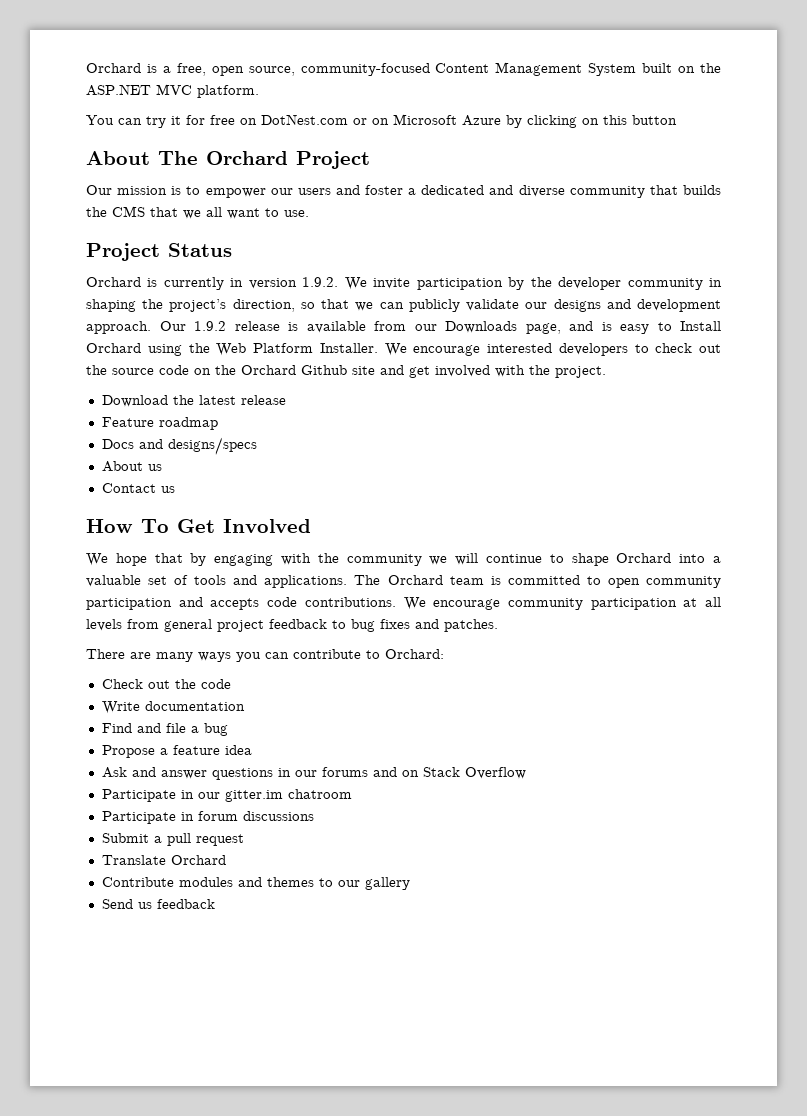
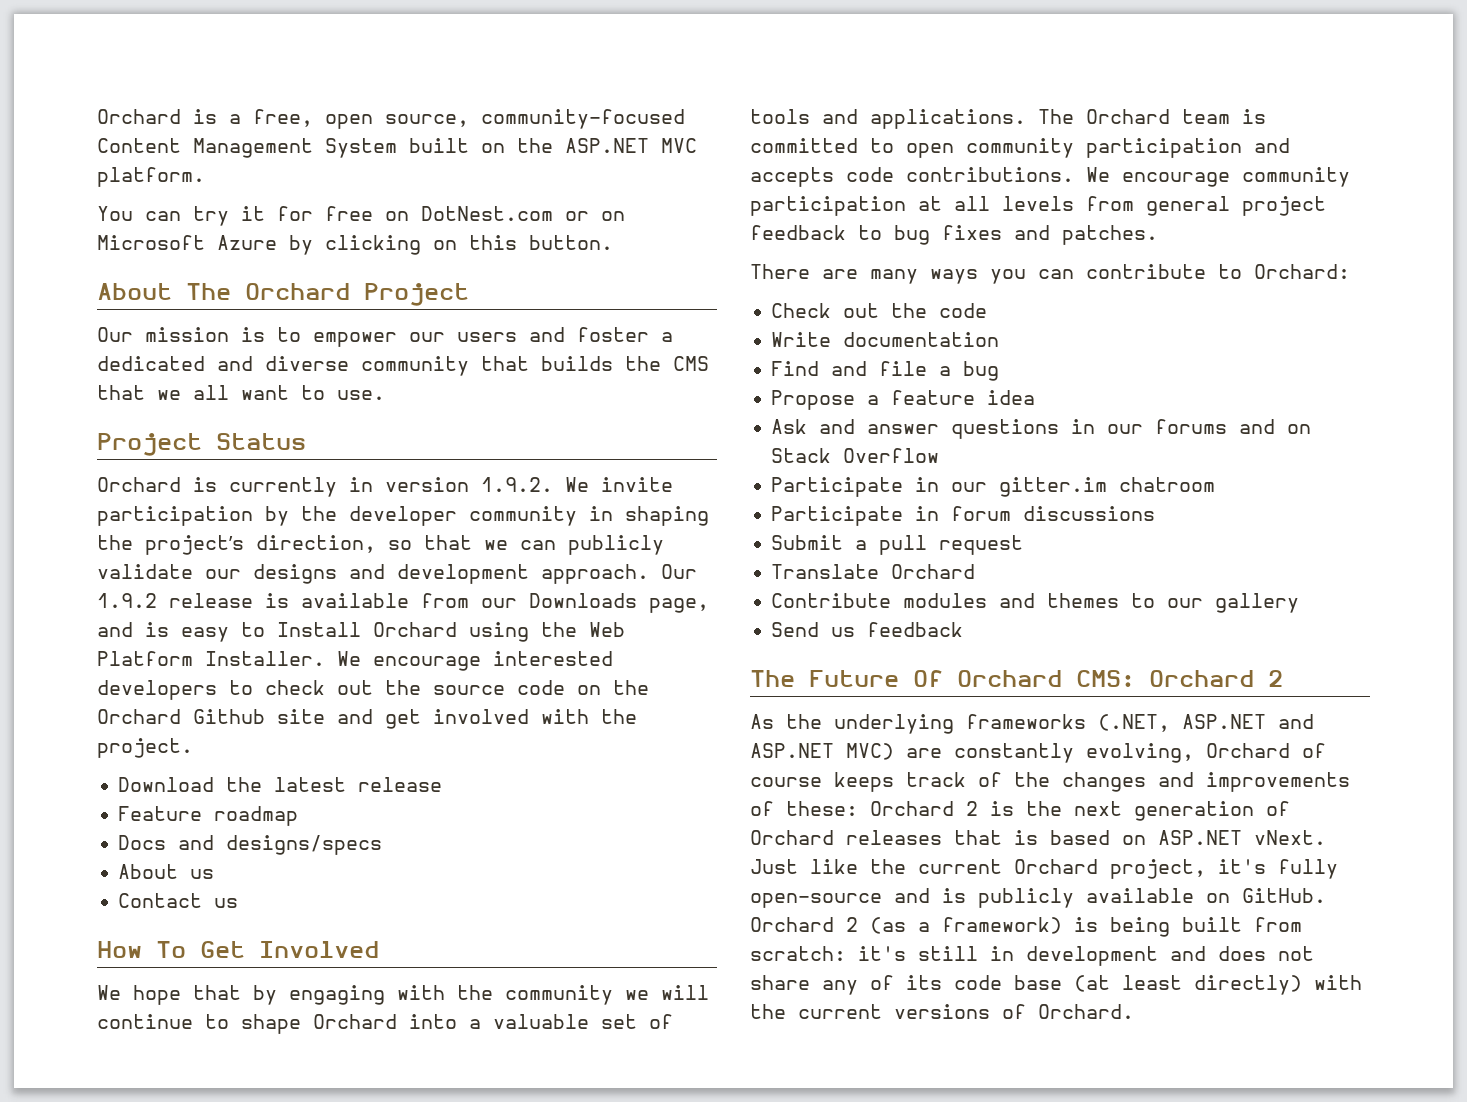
- You can try it for free on DotNest.com or on Microsoft Azure by clicking on this button
+ You can try it for free on DotNest.com or on Microsoft Azure by clicking on this button.
+ The Future Of Orchard CMS: Orchard 2
+ As the underlying frameworks (.NET, ASP.NET and ASP.NET MVC) are constantly evolving, Orchard of course keeps track of the changes and improvements of these: Orchard 2 is the next generation of Orchard releases that is based on ASP.NET vNext. Just like the current Orchard project, it's fully open-source and is publicly available on GitHub. Orchard 2 (as a framework) is being built from scratch: it's still in development and does not share any of its code base (at least directly) with the current versions of Orchard.

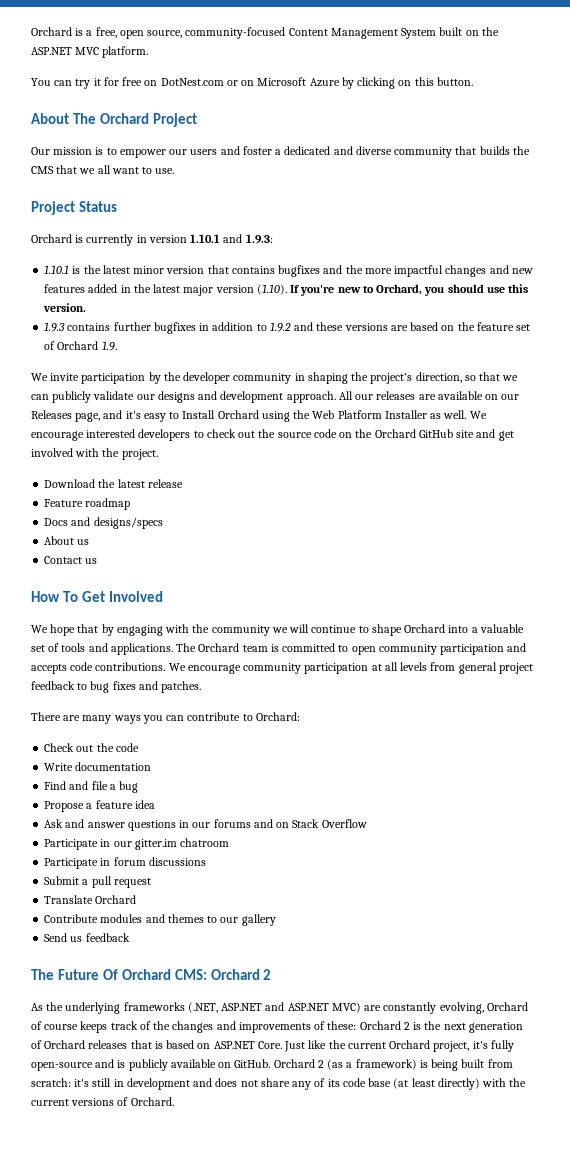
- Orchard is currently in version 1.9.2. We invite participation by the developer community in shaping the project’s direction, so that we can publicly validate our designs and development approach.
+ Orchard is currently in version 1.10.1 and 1.9.3:
+ 1.10.1 is the latest minor version that contains bugfixes and the more impactful changes and new features added in the latest major version (1.10). If you're new to Orchard, you should use this version.
+ 1.9.3 contains further bugfixes in addition to 1.9.2 and these versions are based on the feature set of Orchard 1.9.
+ We invite participation by the developer community in shaping the project’s direction, so that we can publicly validate our designs and development approach.
- Our 1.9.2 release is available from our Downloads page, and is easy to Install Orchard using the Web Platform Installer.
+ All our releases are available on our Releases page, and it's easy to Install Orchard using the Web Platform Installer as well.
- We encourage interested developers to check out the source code on the Orchard Github site and get involved with the project.
+ We encourage interested developers to check out the source code on the Orchard GitHub site and get involved with the project.
- As the underlying frameworks (.NET, ASP.NET and ASP.NET MVC) are constantly evolving, Orchard of course keeps track of the changes and improvements of these: Orchard 2 is the next generation of Orchard releases that is based on ASP.NET vNext.
+ As the underlying frameworks (.NET, ASP.NET and ASP.NET MVC) are constantly evolving, Orchard of course keeps track of the changes and improvements of these: Orchard 2 is the next generation of Orchard releases that is based on ASP.NET Core.

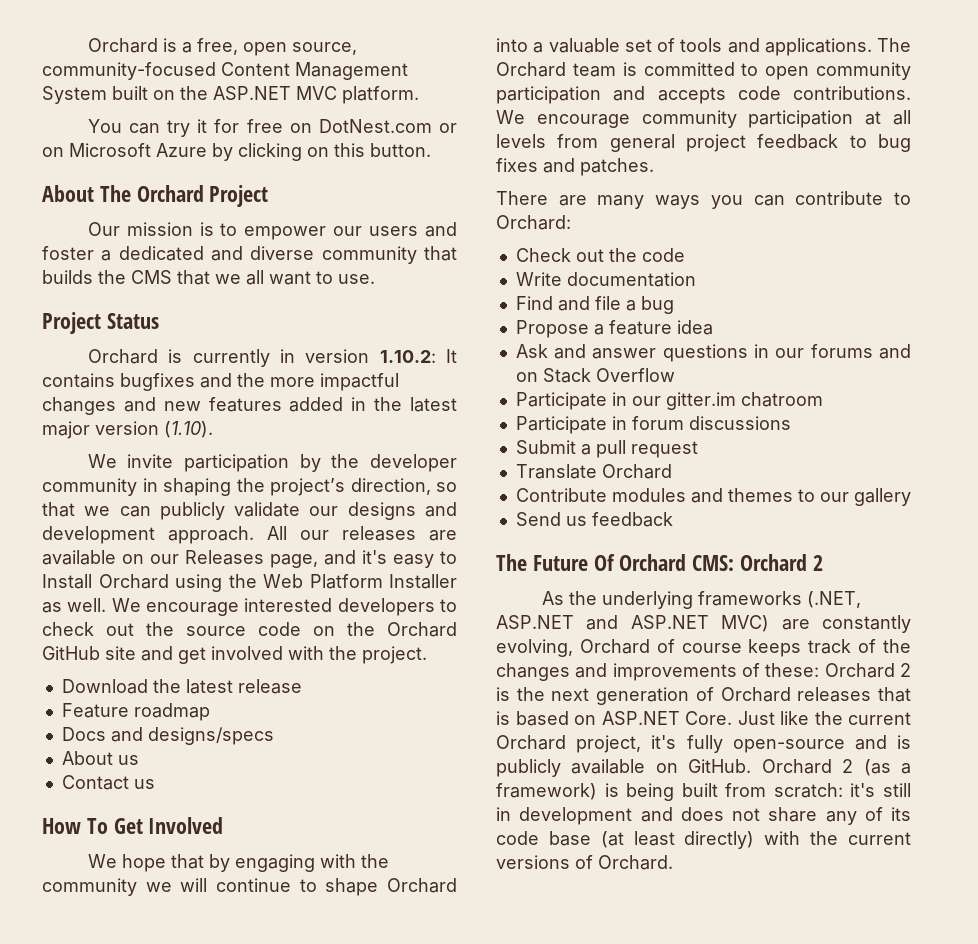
- Orchard is currently in version 1.10.1 and 1.9.3:
- 1.10.1 is the latest minor version that contains bugfixes and the more impactful changes and new features added in the latest major version (1.10). If you're new to Orchard, you should use this version.
- 1.9.3 contains further bugfixes in addition to 1.9.2 and these versions are based on the feature set of Orchard 1.9.
+ Orchard is currently in version 1.10.2: It contains bugfixes and the more impactful changes and new features added in the latest major version (1.10).

